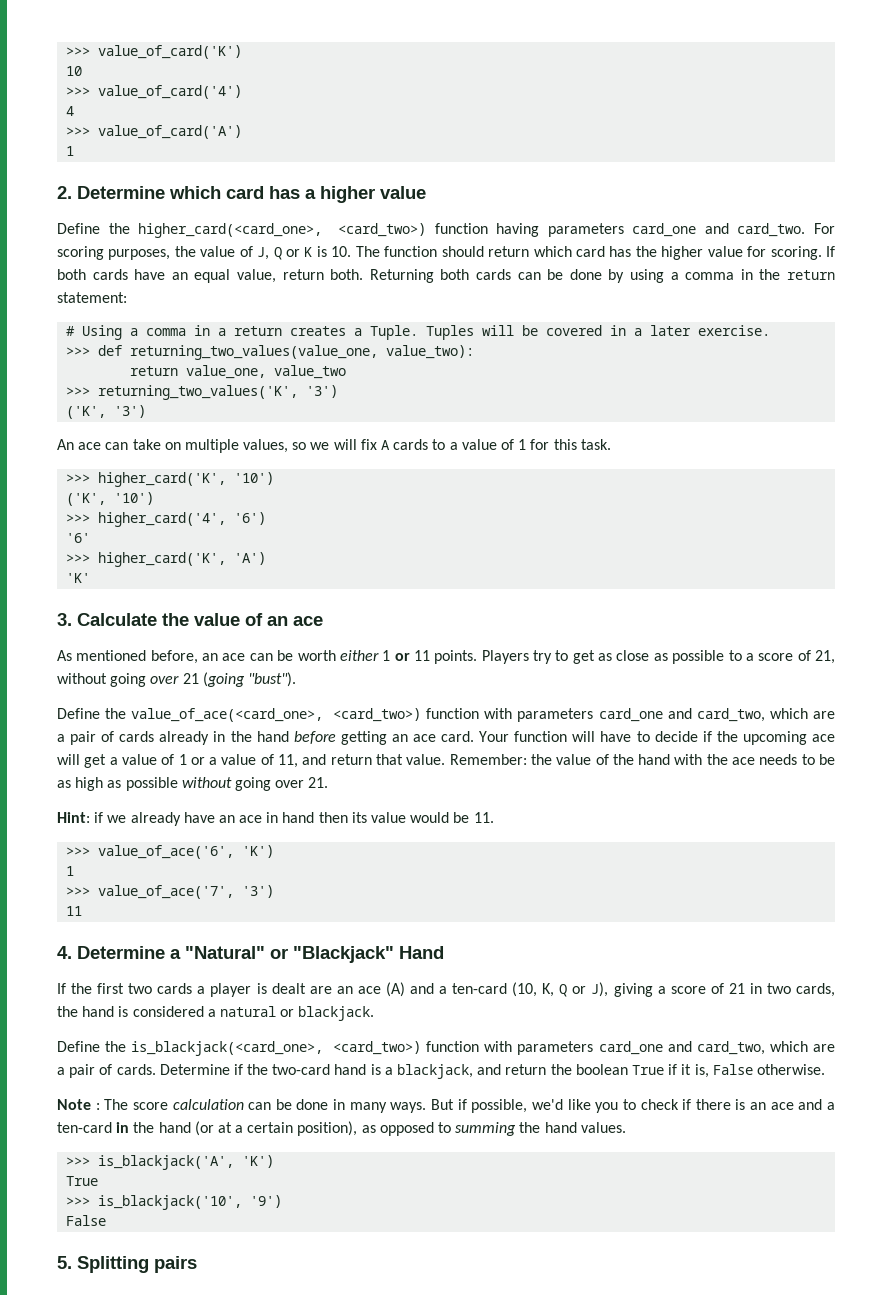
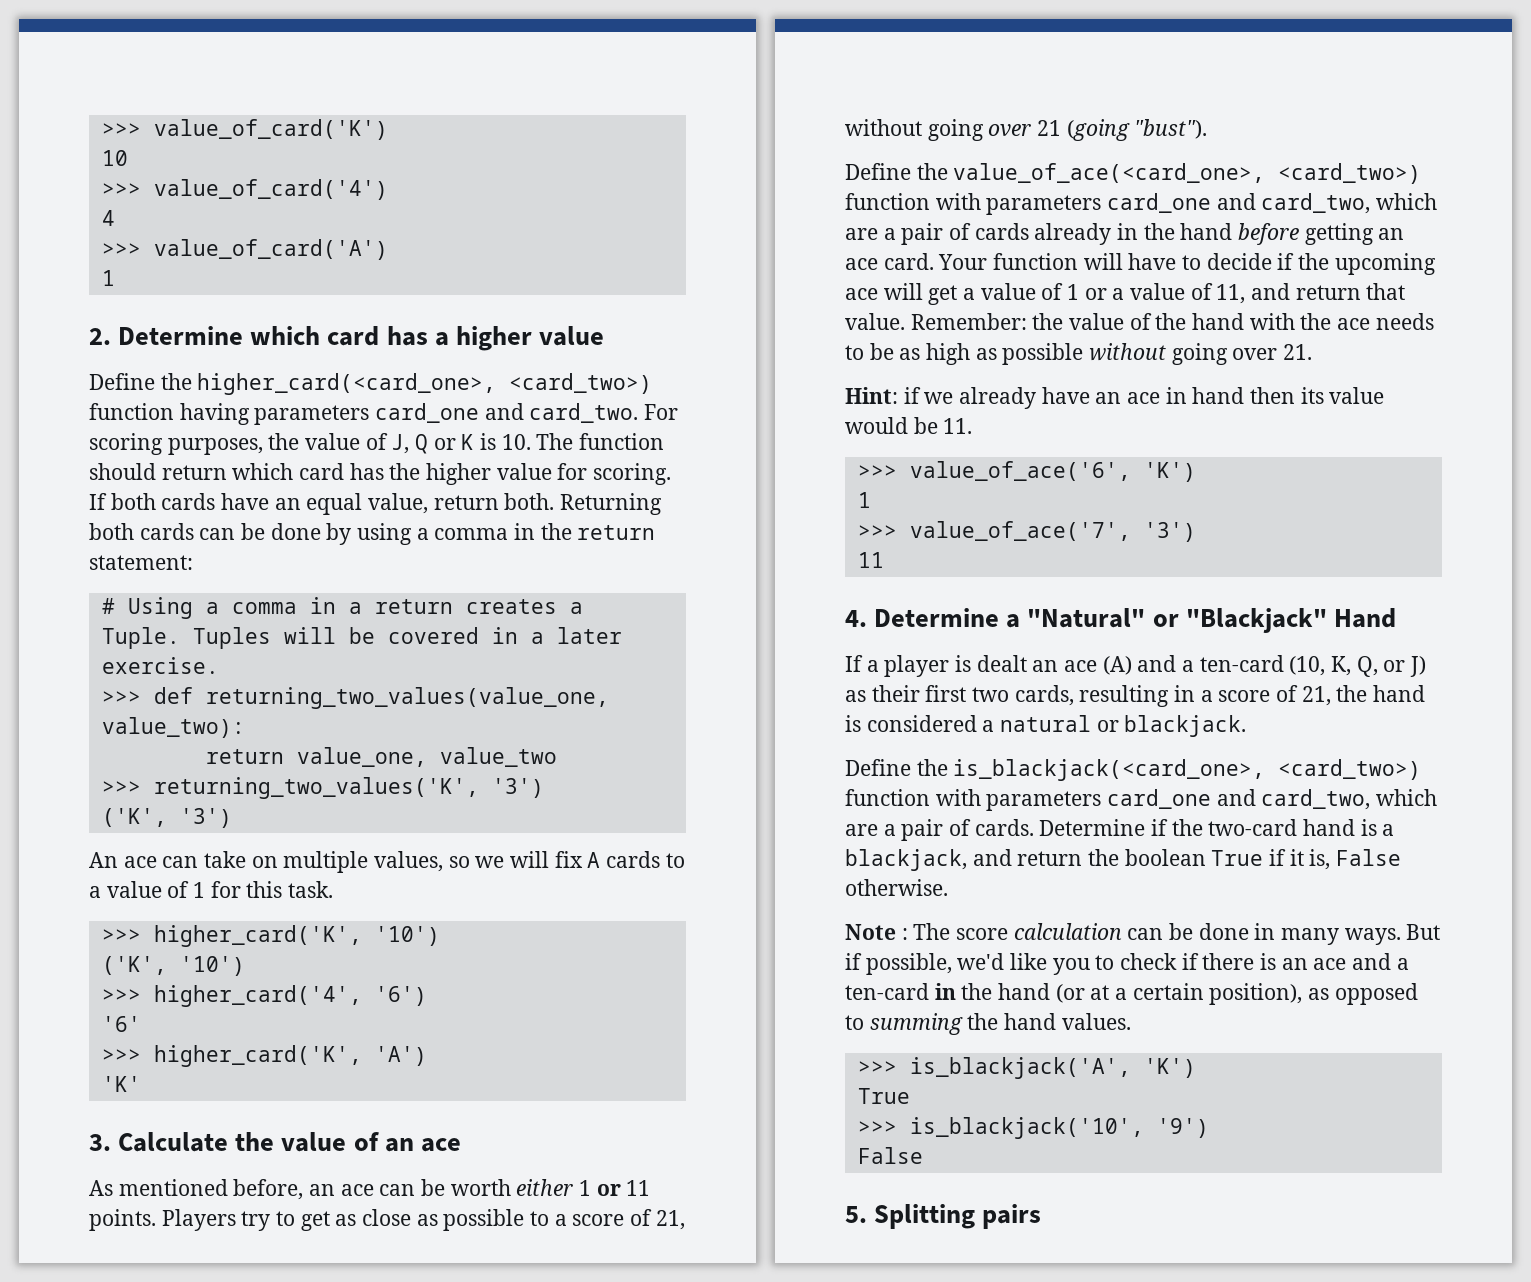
- If the first two cards a player is dealt are an ace (A) and a ten-card (10, K, Q or J), giving a score of 21 in two cards, the hand is considered a natural or blackjack.
+ If a player is dealt an ace (A) and a ten-card (10, K, Q, or J) as their first two cards, resulting in a score of 21, the hand is considered a natural or blackjack.

